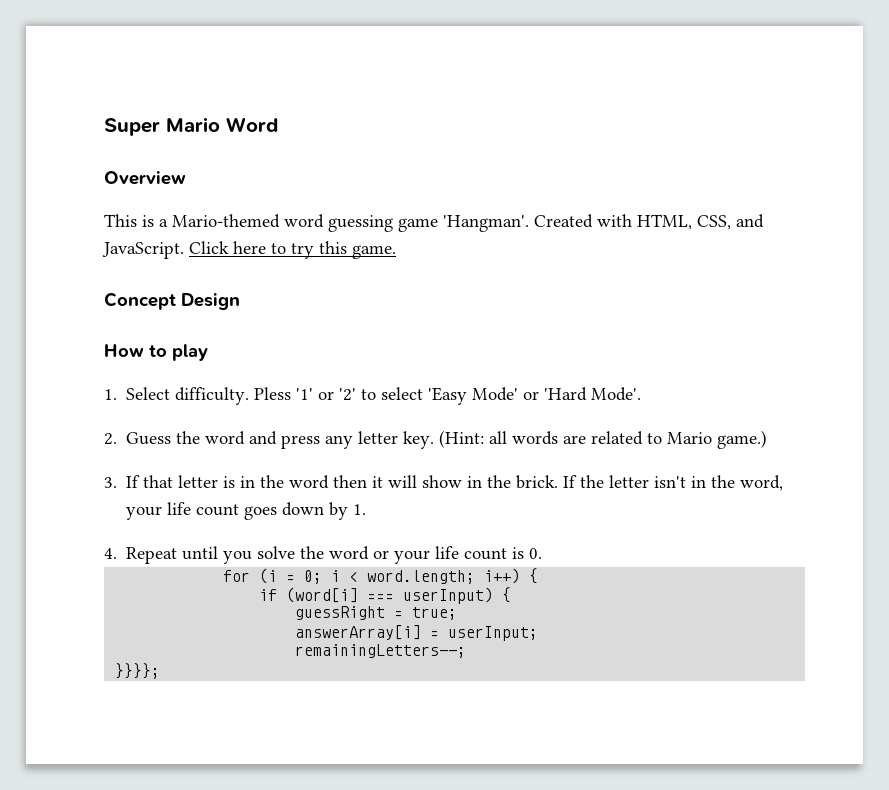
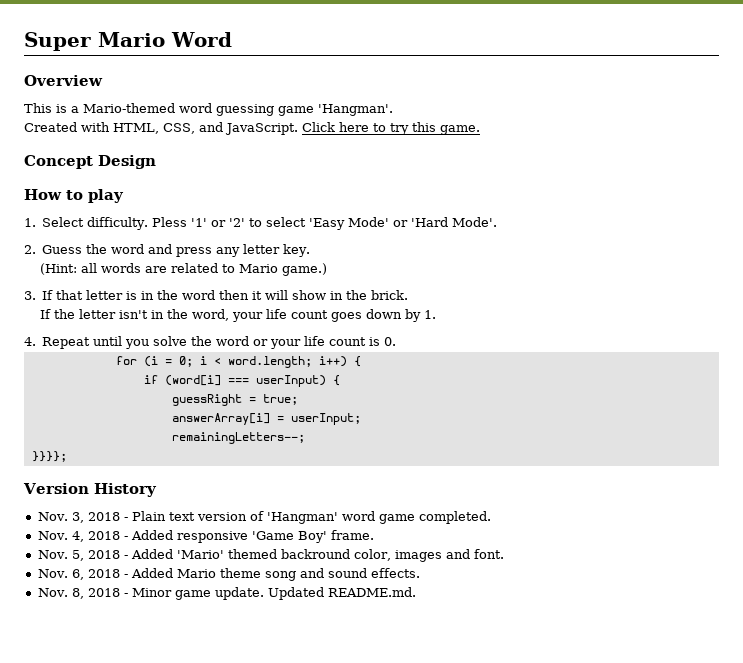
- This is a Mario-themed word guessing game 'Hangman'. Created with HTML, CSS, and JavaScript.
+ This is a Mario-themed word guessing game 'Hangman'.
+ Created with HTML, CSS, and JavaScript.
- 2. Guess the word and press any letter key. (Hint: all words are related to Mario game.)
+ 2. Guess the word and press any letter key.
+ (Hint: all words are related to Mario game.)
- 3. If that letter is in the word then it will show in the brick. If the letter isn't in the word, your life count goes down by 1.
+ 3. If that letter is in the word then it will show in the brick.
+ If the letter isn't in the word, your life count goes down by 1.
+ Version History
+ Nov. 3, 2018 - Plain text version of 'Hangman' word game completed.
+ Nov. 4, 2018 - Added responsive 'Game Boy' frame.
+ Nov. 5, 2018 - Added 'Mario' themed backround color, images and font.
+ Nov. 6, 2018 - Added Mario theme song and sound effects.
+ Nov. 8, 2018 - Minor game update. Updated README.md.

